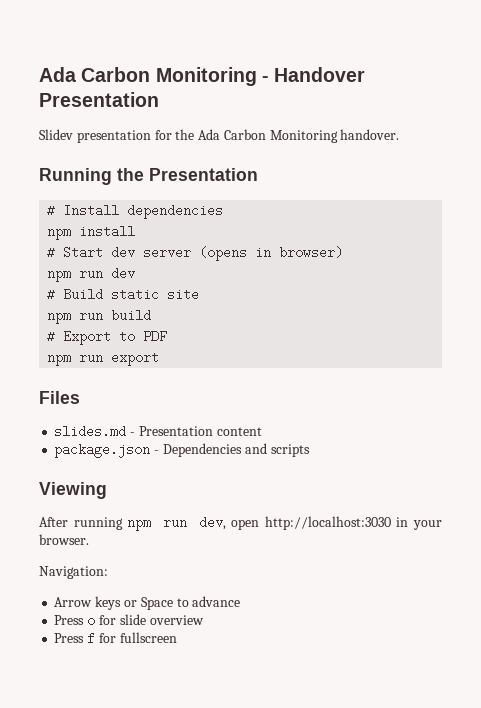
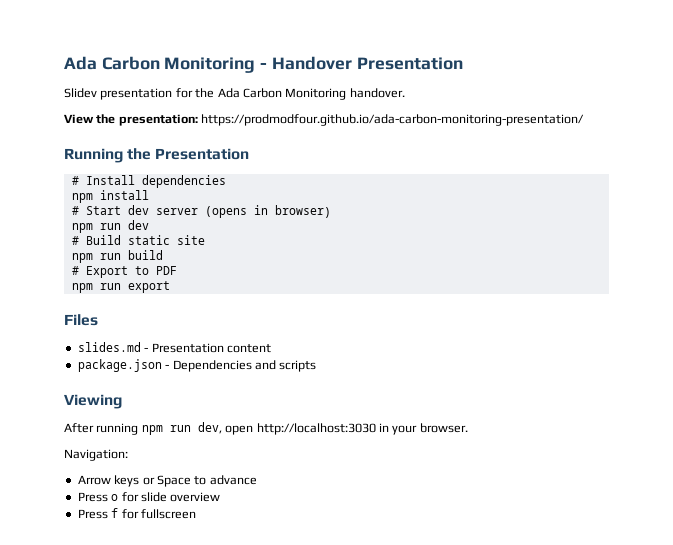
+ View the presentation: https://prodmodfour.github.io/ada-carbon-monitoring-presentation/

